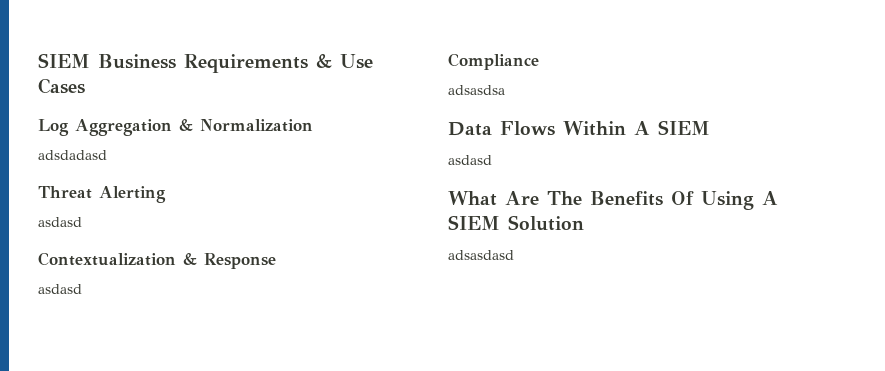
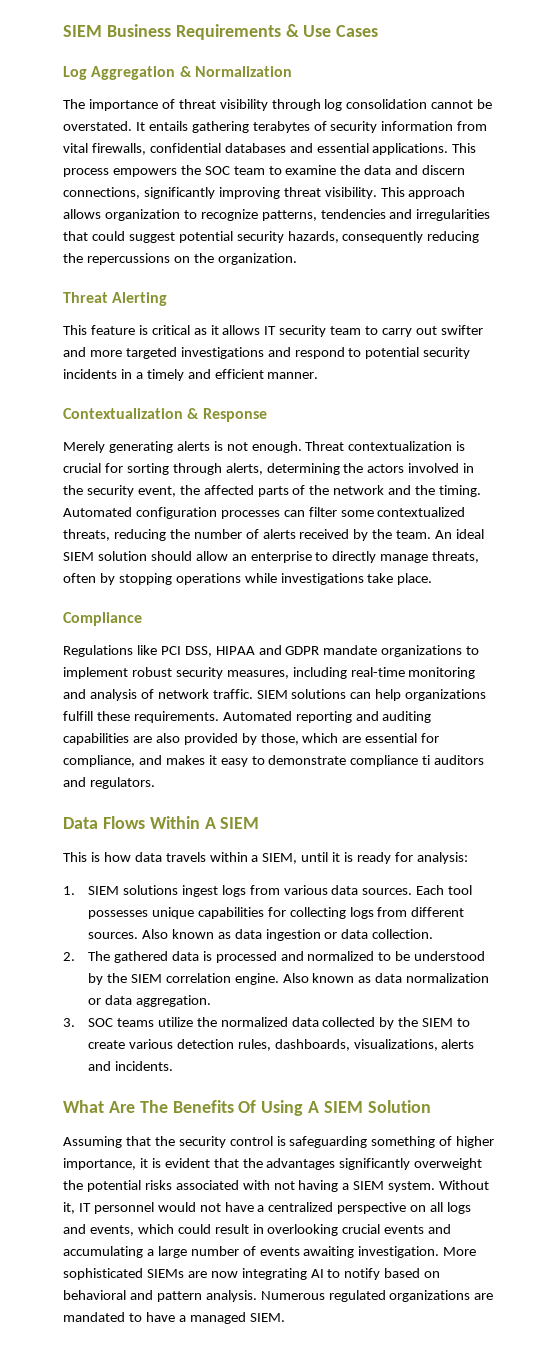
- adsdadasd
+ The importance of threat visibility through log consolidation cannot be overstated. It entails gathering terabytes of security information from vital firewalls, confidential databases and essential applications. This process empowers the SOC team to examine the data and discern connections, significantly improving threat visibility. This approach allows organization to recognize patterns, tendencies and irregularities that could suggest potential security hazards, consequently reducing the repercussions on the organization.
  Threat Alerting
- asdasd
+ This feature is critical as it allows IT security team to carry out swifter and more targeted investigations and respond to potential security incidents in a timely and efficient manner.
  Contextualization & Response
- asdasd
+ Merely generating alerts is not enough. Threat contextualization is crucial for sorting through alerts, determining the actors involved in the security event, the affected parts of the network and the timing. Automated configuration processes can filter some contextualized threats, reducing the number of alerts received by the team. An ideal SIEM solution should allow an enterprise to directly manage threats, often by stopping operations while investigations take place.
  Compliance
- adsasdsa
+ Regulations like PCI DSS, HIPAA and GDPR mandate organizations to implement robust security measures, including real-time monitoring and analysis of network traffic. SIEM solutions can help organizations fulfill these requirements. Automated reporting and auditing capabilities are also provided by those, which are essential for compliance, and makes it easy to demonstrate compliance ti auditors and regulators.
  Data Flows Within A SIEM
- asdasd
+ This is how data travels within a SIEM, until it is ready for analysis:
+ 1. SIEM solutions ingest logs from various data sources. Each tool possesses unique capabilities for collecting logs from different sources. Also known as data ingestion or data collection.
+ 2. The gathered data is processed and normalized to be understood by the SIEM correlation engine. Also known as data normalization or data aggregation.
+ 3. SOC teams utilize the normalized data collected by the SIEM to create various detection rules, dashboards, visualizations, alerts and incidents.
- adsasdasd
+ Assuming that the security control is safeguarding something of higher importance, it is evident that the advantages significantly overweight the potential risks associated with not having a SIEM system. Without it, IT personnel would not have a centralized perspective on all logs and events, which could result in overlooking crucial events and accumulating a large number of events awaiting investigation. More sophisticated SIEMs are now integrating AI to notify based on behavioral and pattern analysis. Numerous regulated organizations are mandated to have a managed SIEM.

